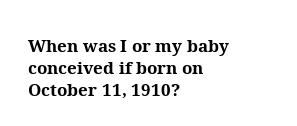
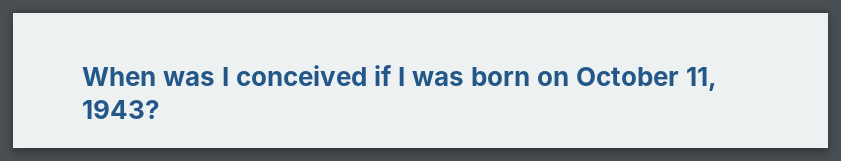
- When was I or my baby conceived if born on October 11, 1910?
+ When was I conceived if I was born on October 11, 1943?

